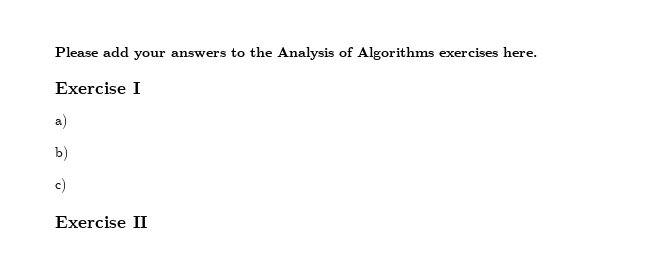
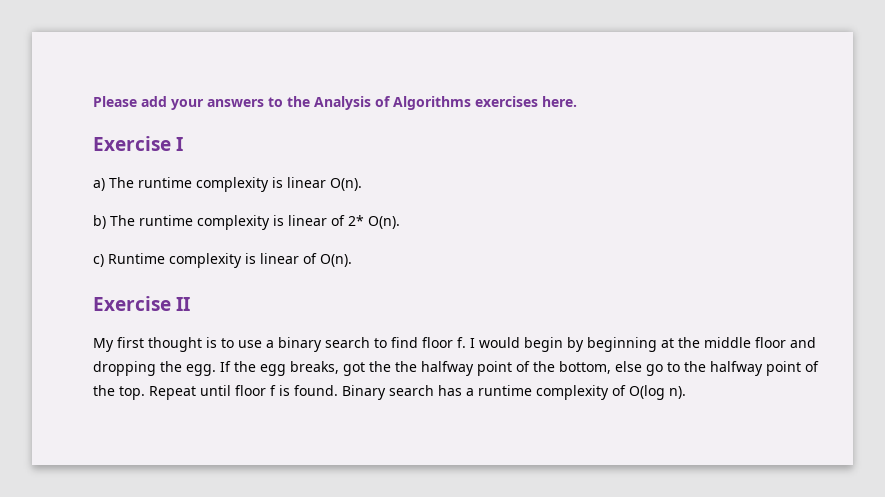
- a)
- b)
- c)
+ a) The runtime complexity is linear O(n).
+ b) The runtime complexity is linear of 2* O(n).
+ c) Runtime complexity is linear of O(n).
  Exercise II
+ My first thought is to use a binary search to find floor f. I would begin by beginning at the middle floor and dropping the egg. If the egg breaks, got the the halfway point of the bottom, else go to the halfway point of the top. Repeat until floor f is found. Binary search has a runtime complexity of O(log n).

